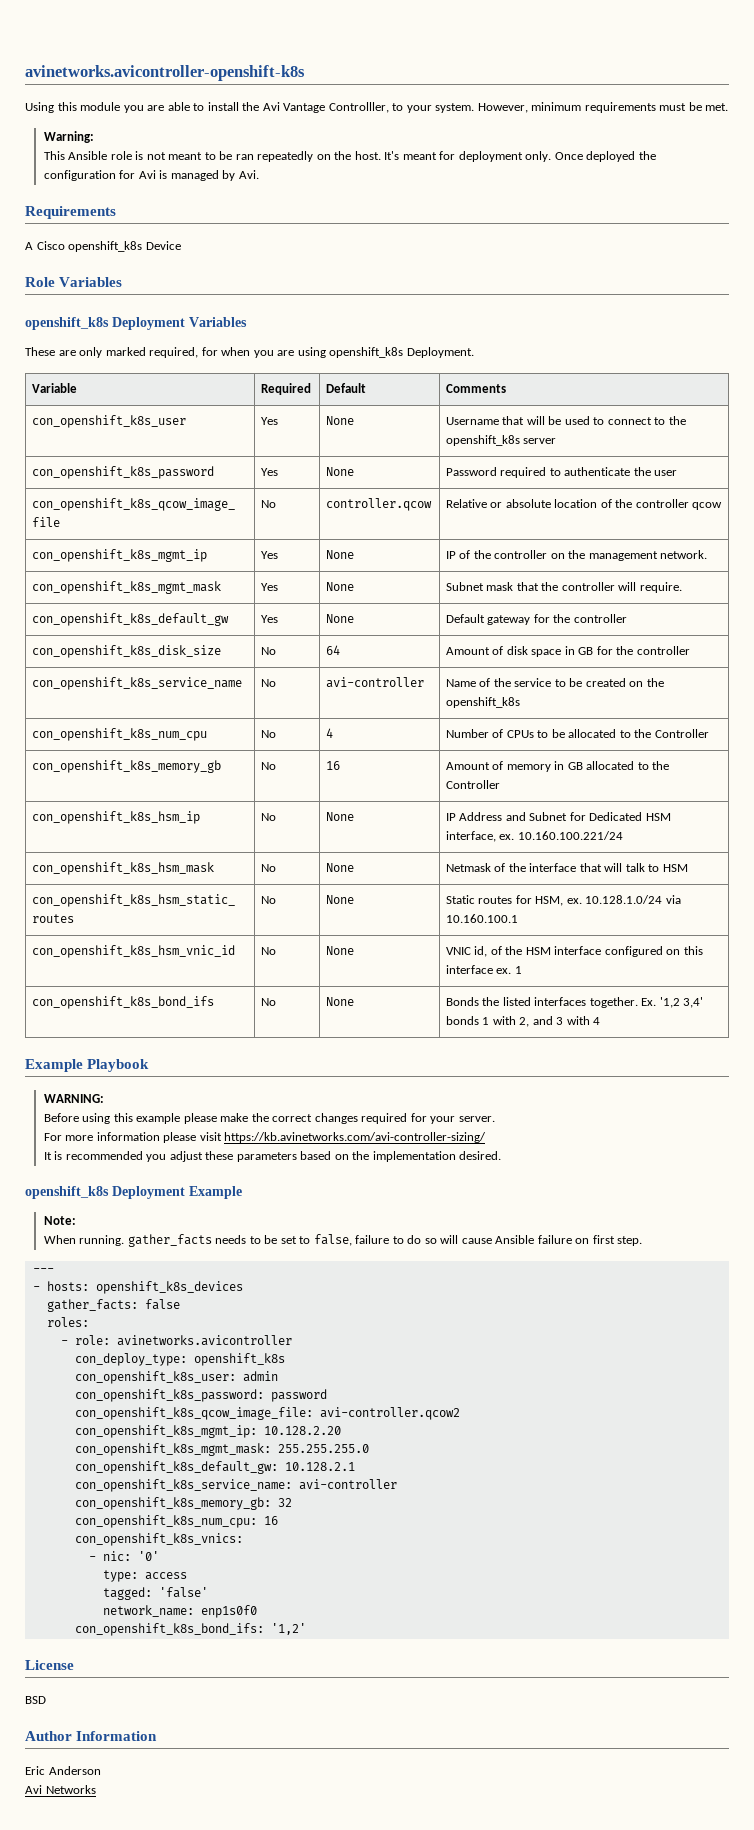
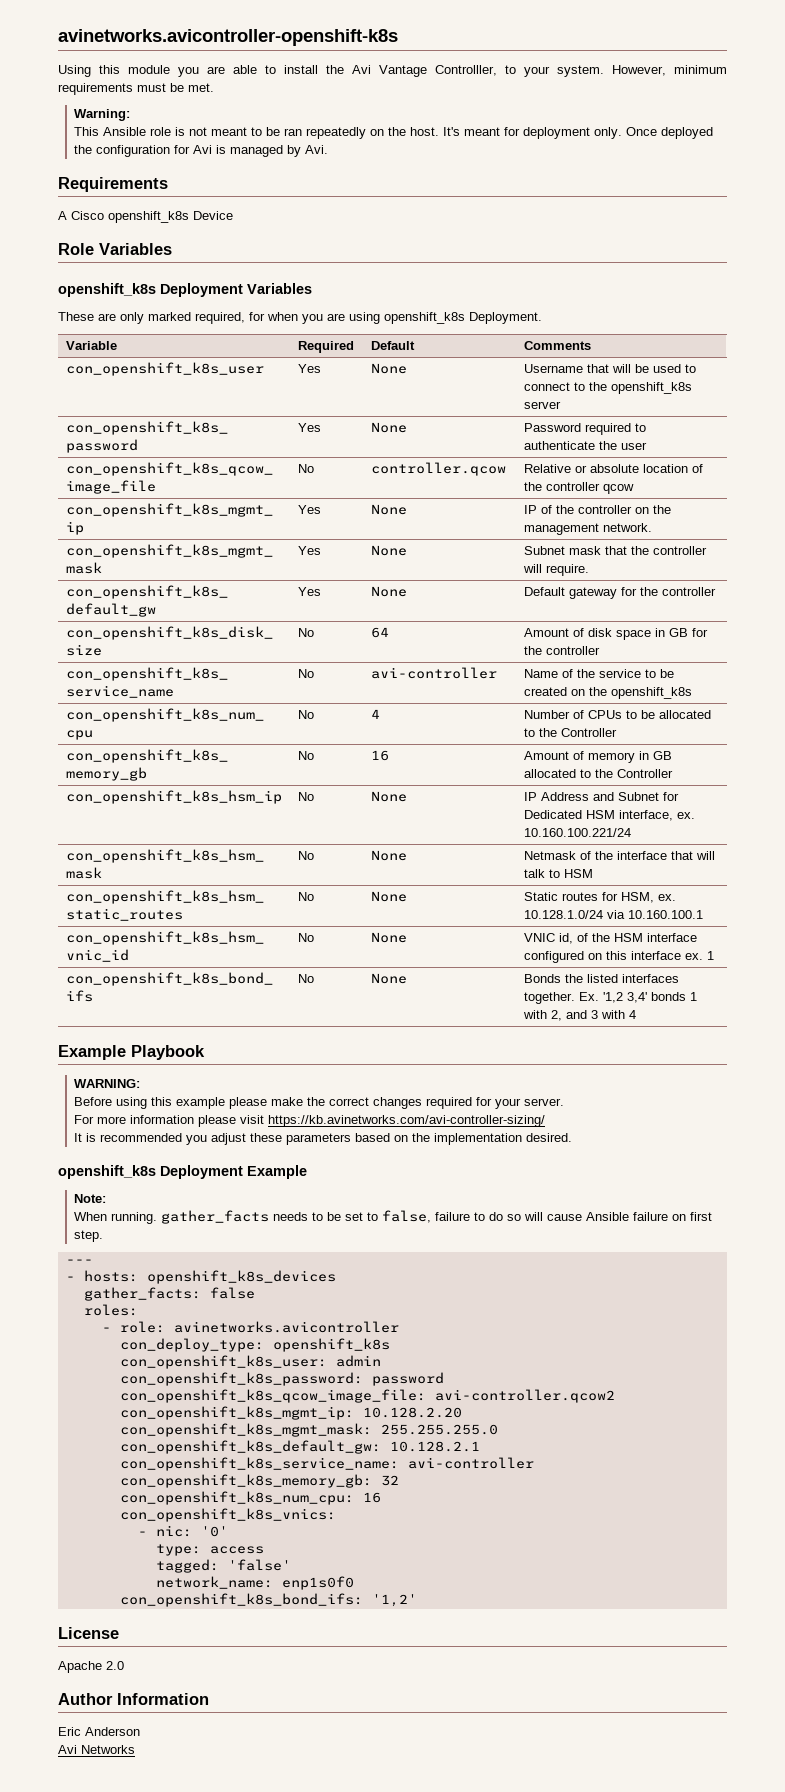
- BSD
+ Apache 2.0

